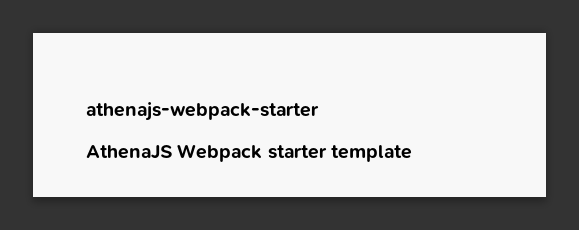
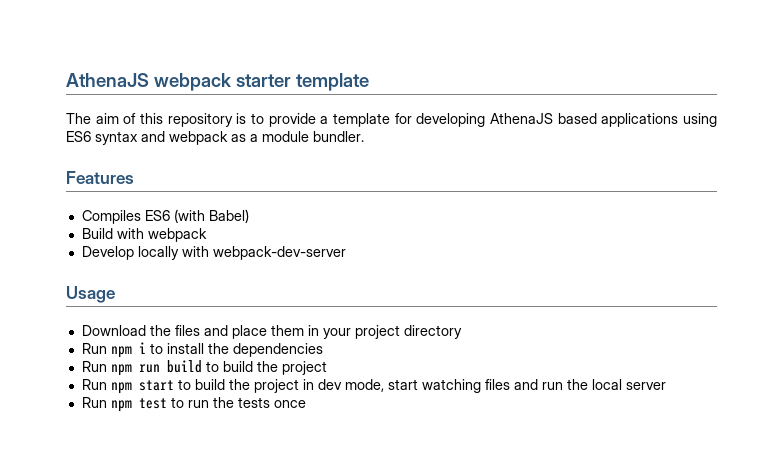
- athenajs-webpack-starter
- AthenaJS Webpack starter template
+ AthenaJS webpack starter template
+ The aim of this repository is to provide a template for developing AthenaJS based applications using ES6 syntax and webpack as a module bundler.
+ Features
+ Compiles ES6 (with Babel)
+ Build with webpack
+ Develop locally with webpack-dev-server
+ Usage
+ Download the files and place them in your project directory
+ Run npm i to install the dependencies
+ Run npm run build to build the project
+ Run npm start to build the project in dev mode, start watching files and run the local server
+ Run npm test to run the tests once

